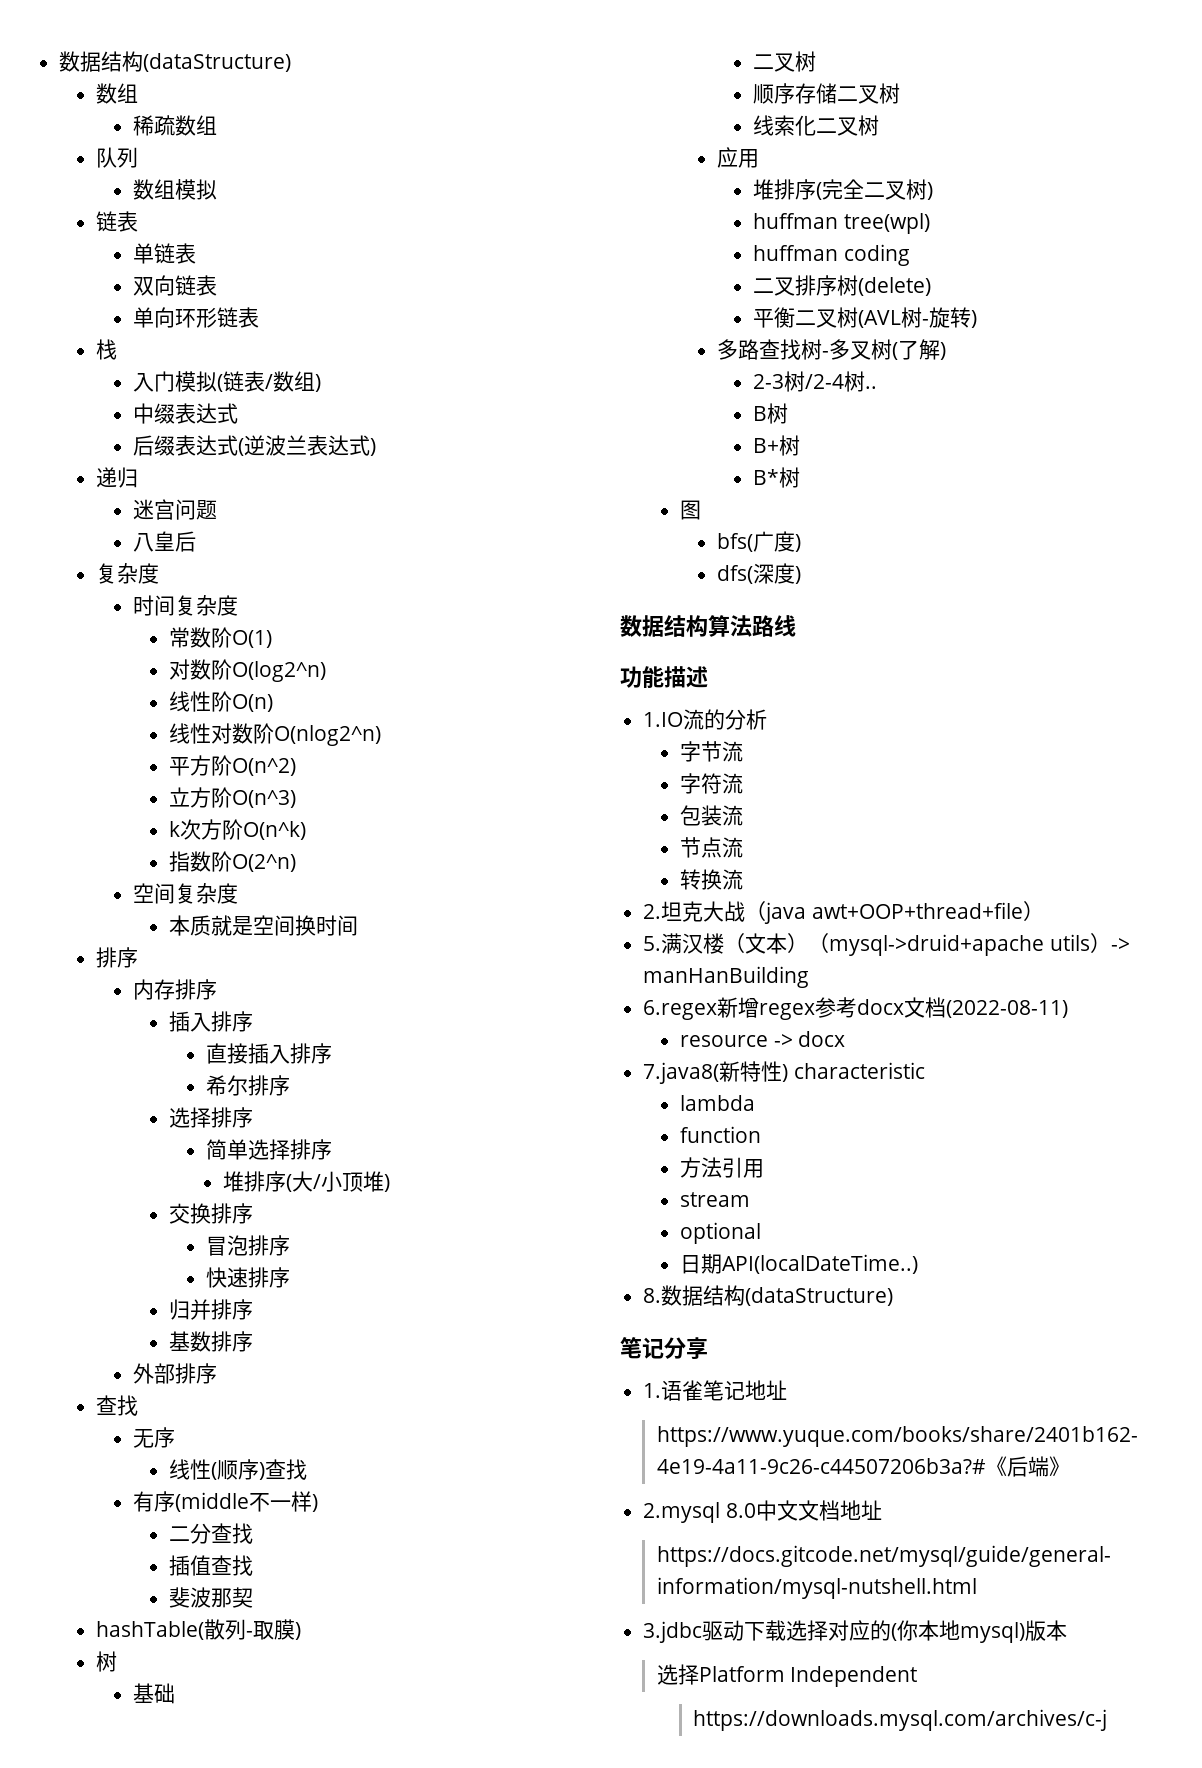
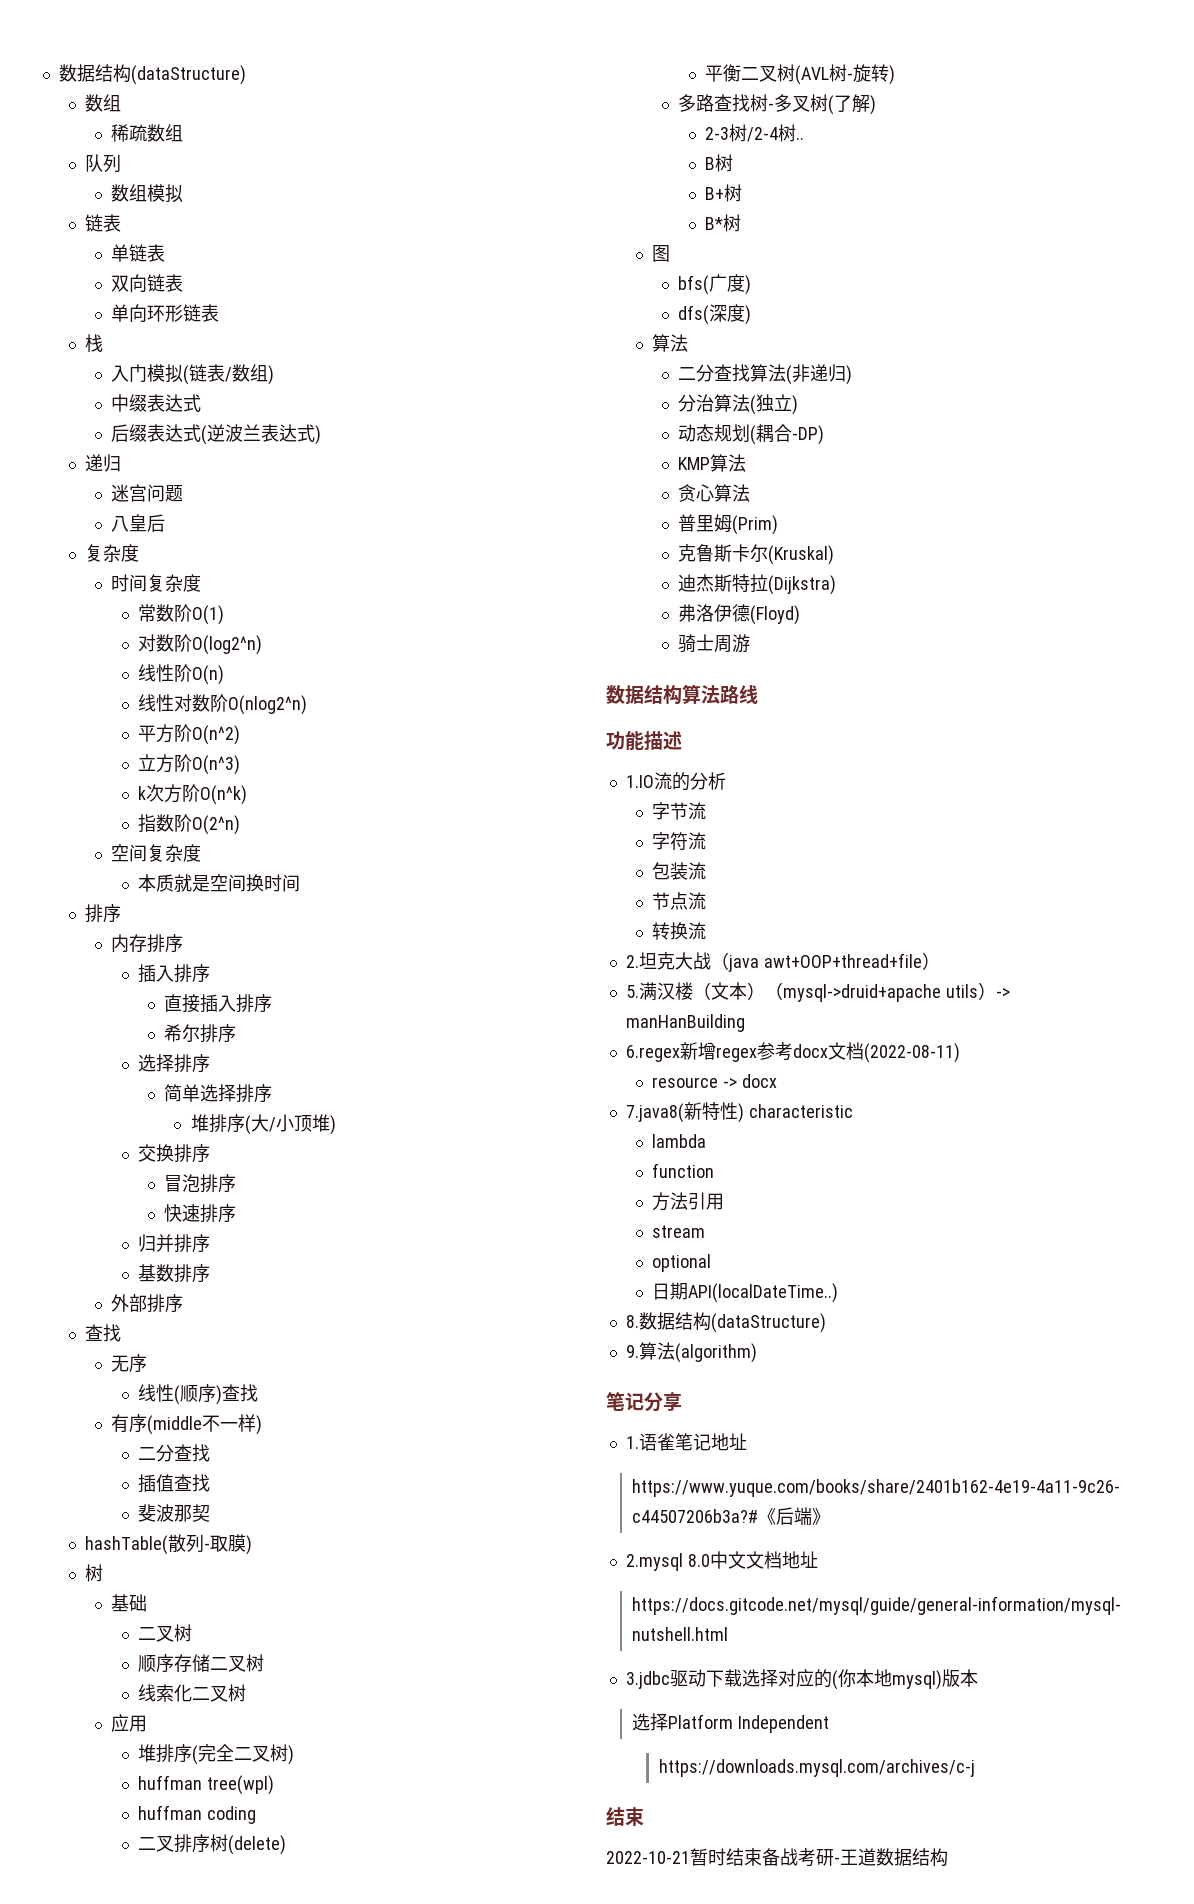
  dfs(深度)
+ 算法
+ 二分查找算法(非递归)
+ 分治算法(独立)
+ 动态规划(耦合-DP)
+ KMP算法
+ 贪心算法
+ 普里姆(Prim)
+ 克鲁斯卡尔(Kruskal)
+ 迪杰斯特拉(Dijkstra)
+ 弗洛伊德(Floyd)
+ 骑士周游
+ 9.算法(algorithm)
  https://downloads.mysql.com/archives/c-j
+ 结束
+ 2022-10-21暂时结束备战考研-王道数据结构

